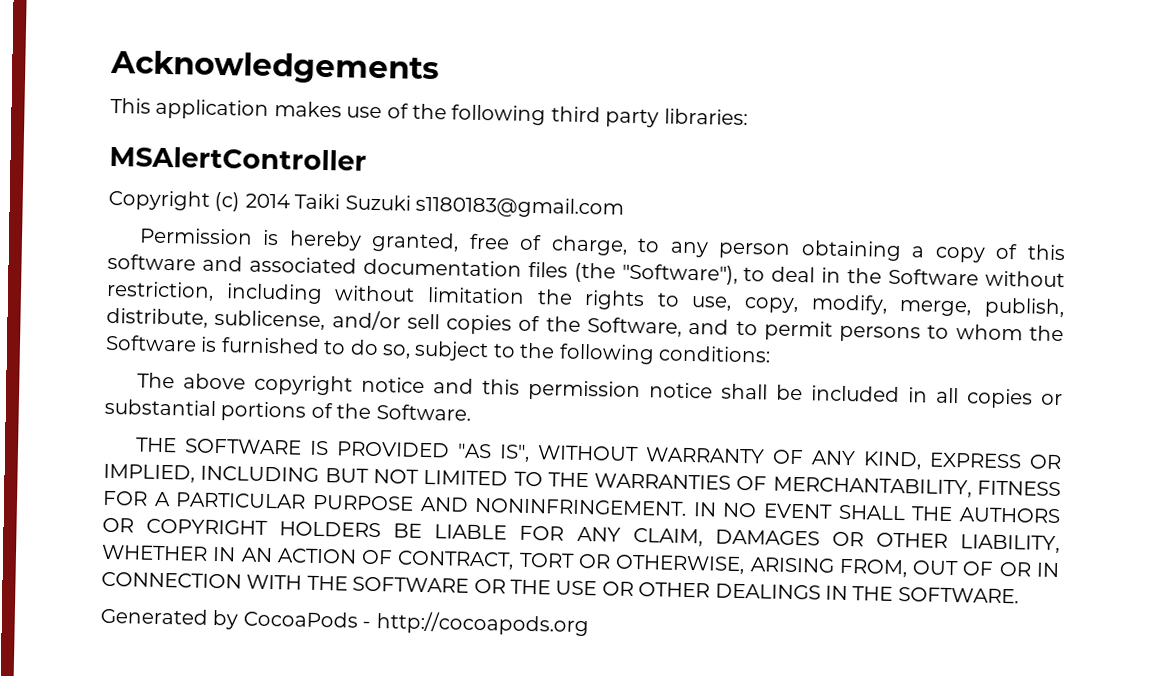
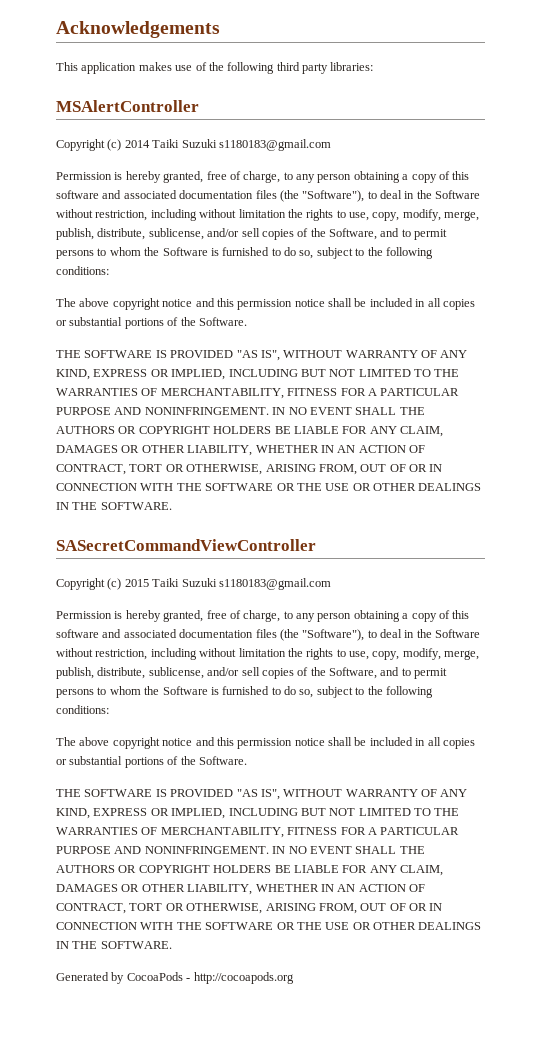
+ SASecretCommandViewController
+ Copyright (c) 2015 Taiki Suzuki s1180183@gmail.com
+ Permission is hereby granted, free of charge, to any person obtaining a copy of this software and associated documentation files (the "Software"), to deal in the Software without restriction, including without limitation the rights to use, copy, modify, merge, publish, distribute, sublicense, and/or sell copies of the Software, and to permit persons to whom the Software is furnished to do so, subject to the following conditions:
+ The above copyright notice and this permission notice shall be included in all copies or substantial portions of the Software.
+ THE SOFTWARE IS PROVIDED "AS IS", WITHOUT WARRANTY OF ANY KIND, EXPRESS OR IMPLIED, INCLUDING BUT NOT LIMITED TO THE WARRANTIES OF MERCHANTABILITY, FITNESS FOR A PARTICULAR PURPOSE AND NONINFRINGEMENT. IN NO EVENT SHALL THE AUTHORS OR COPYRIGHT HOLDERS BE LIABLE FOR ANY CLAIM, DAMAGES OR OTHER LIABILITY, WHETHER IN AN ACTION OF CONTRACT, TORT OR OTHERWISE, ARISING FROM, OUT OF OR IN CONNECTION WITH THE SOFTWARE OR THE USE OR OTHER DEALINGS IN THE SOFTWARE.

